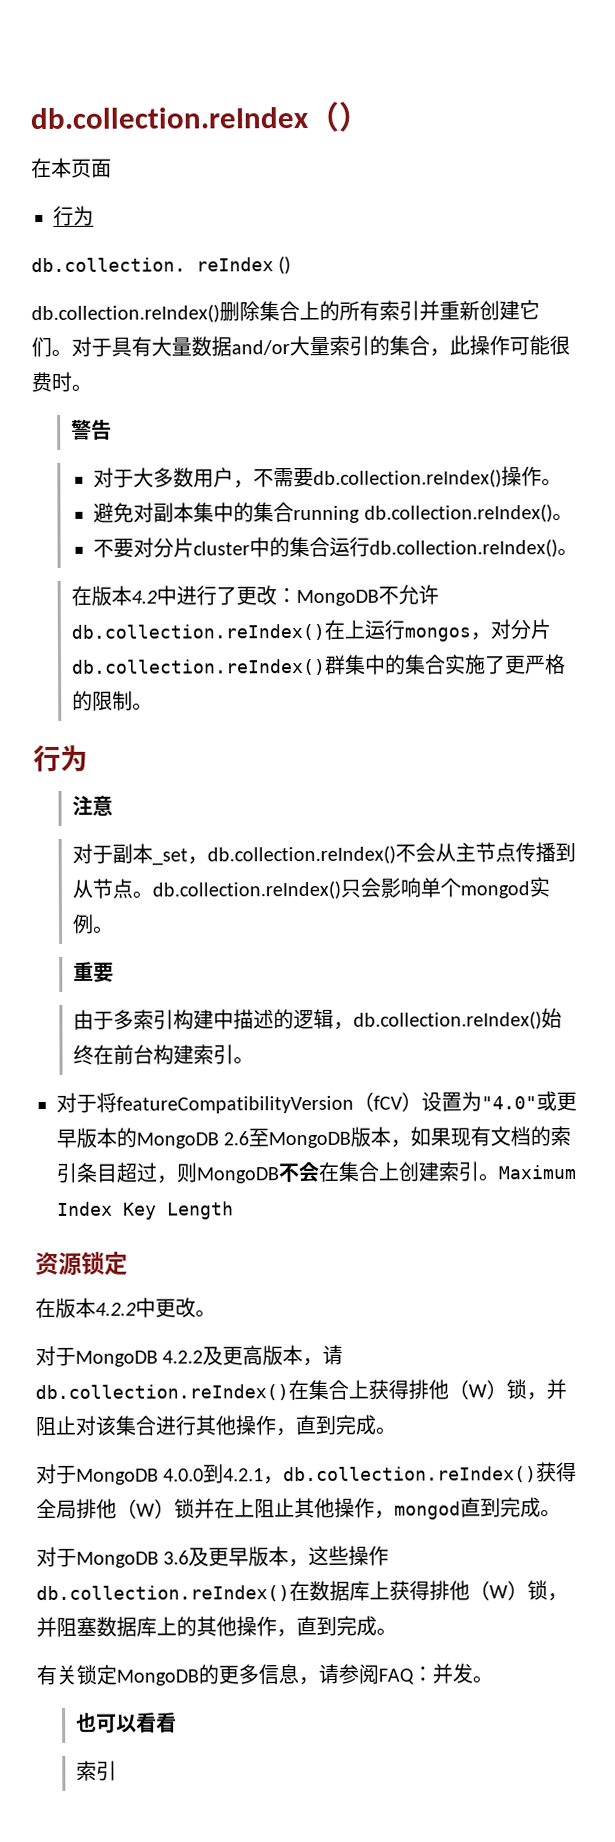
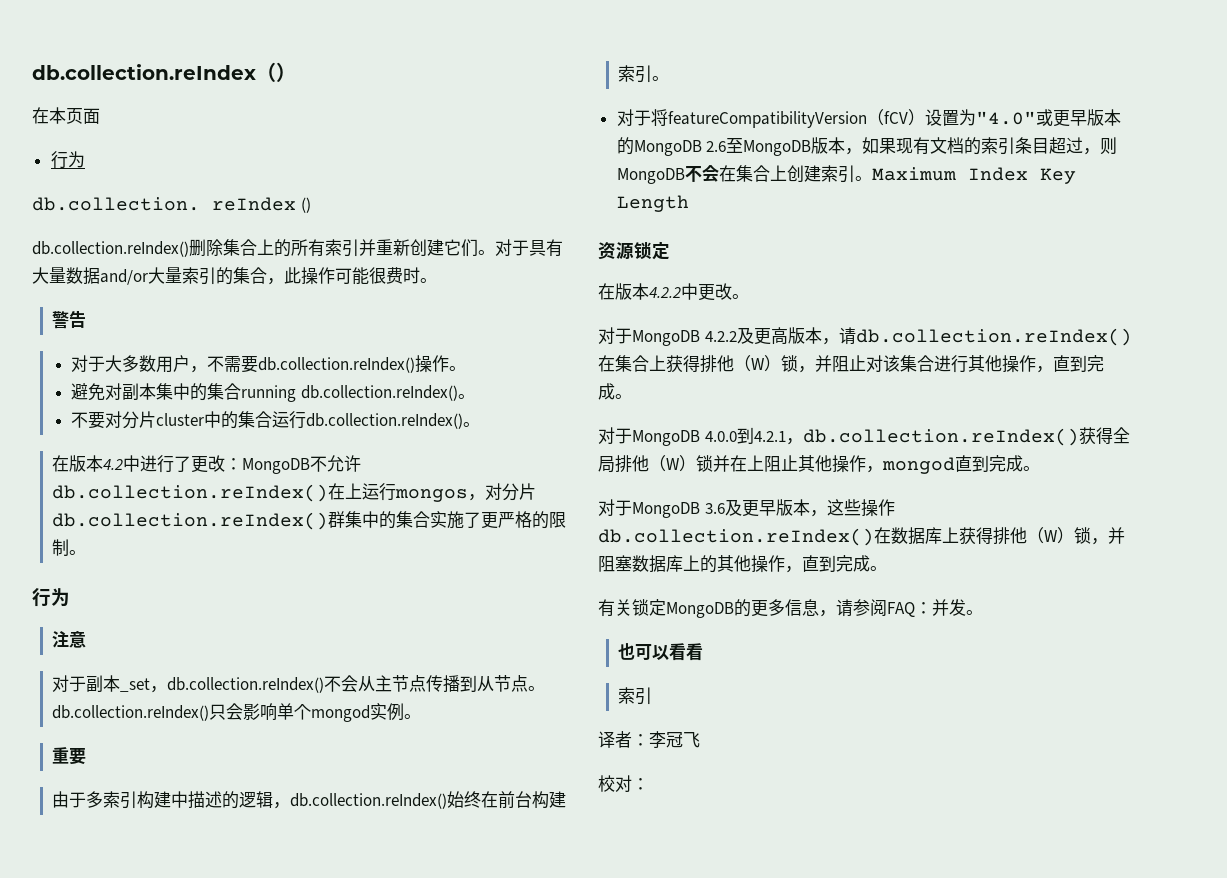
+ 译者：李冠飞
+ 校对：

